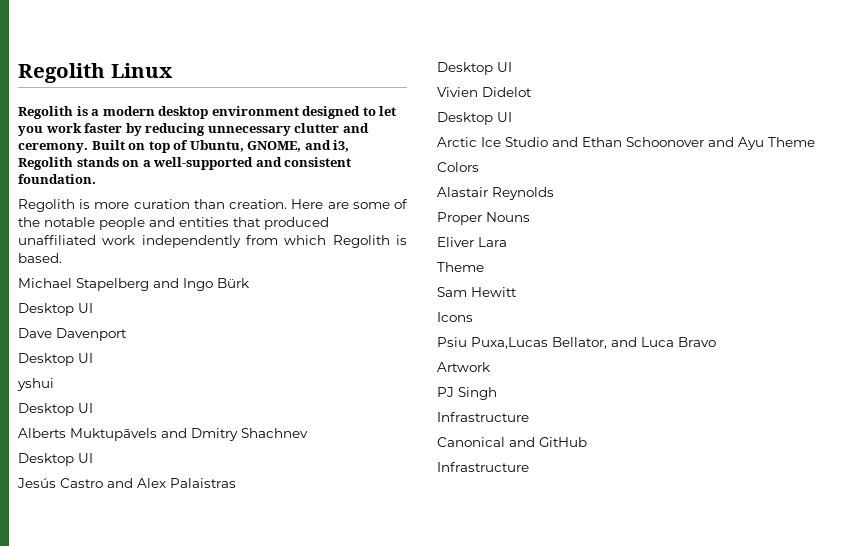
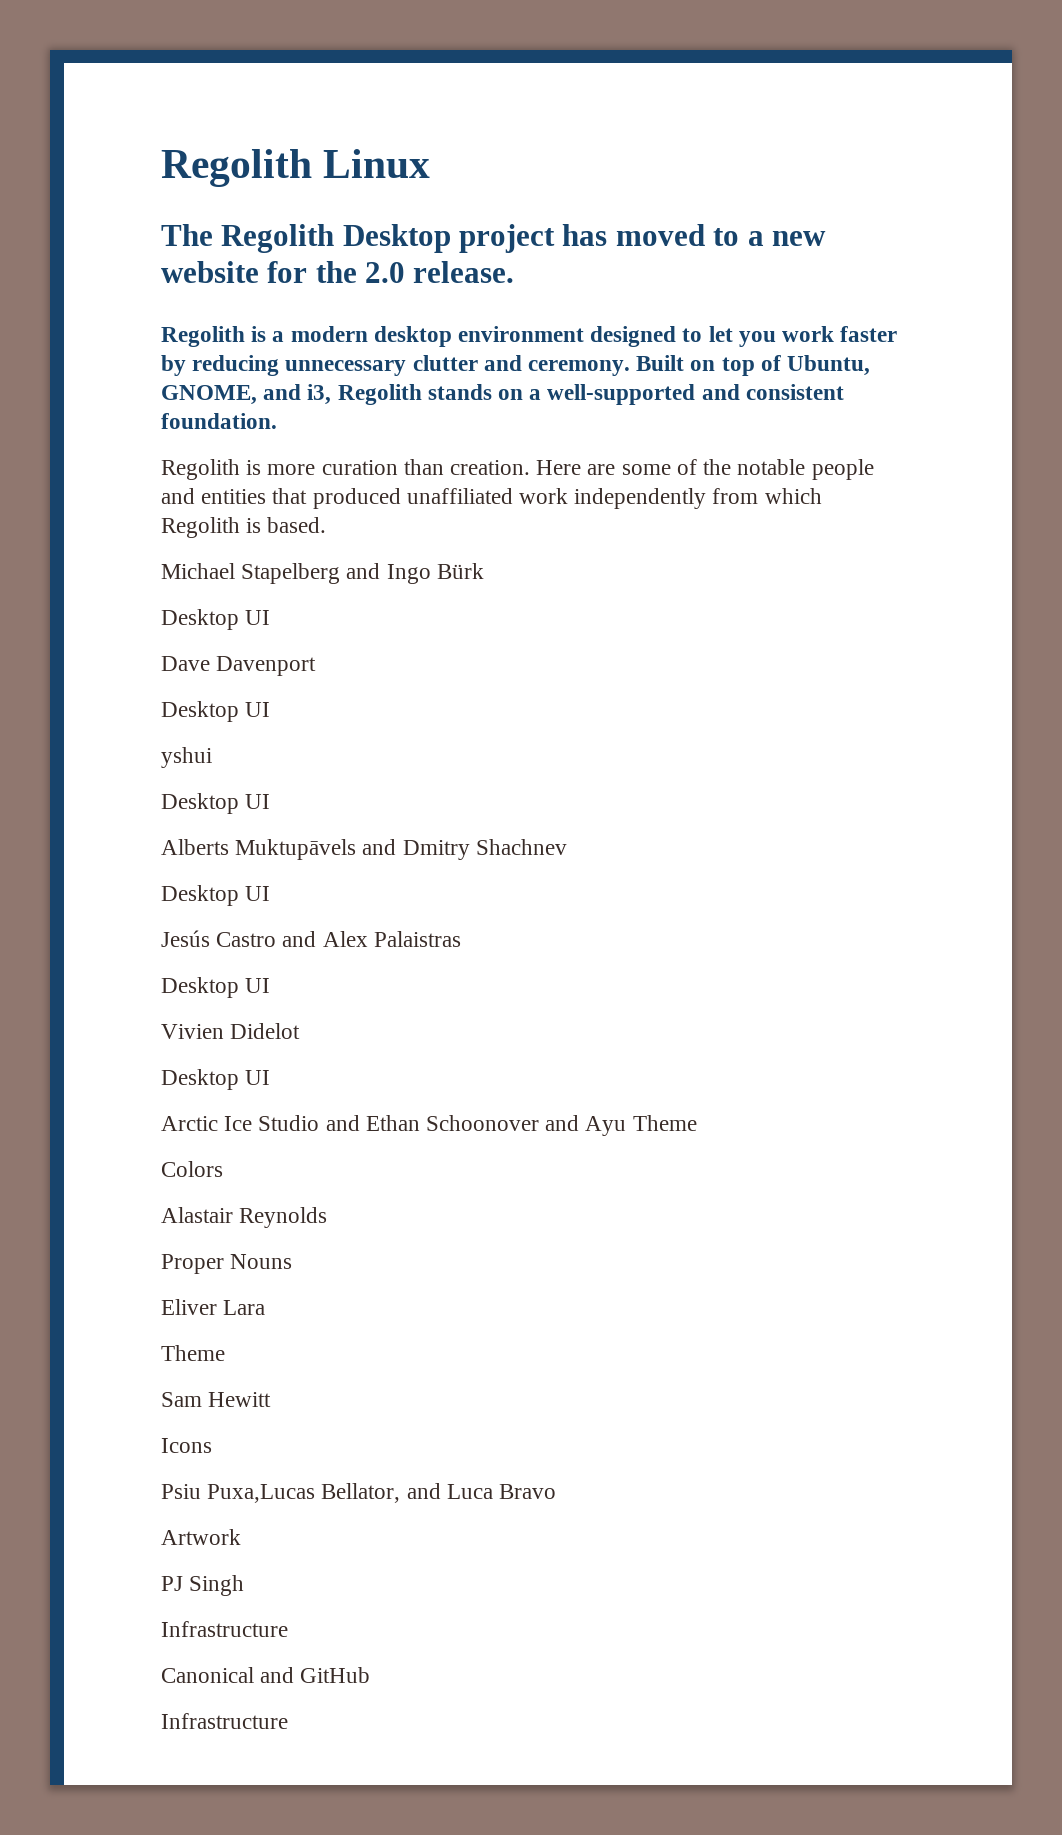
+ The Regolith Desktop project has moved to a new website for the 2.0 release.

